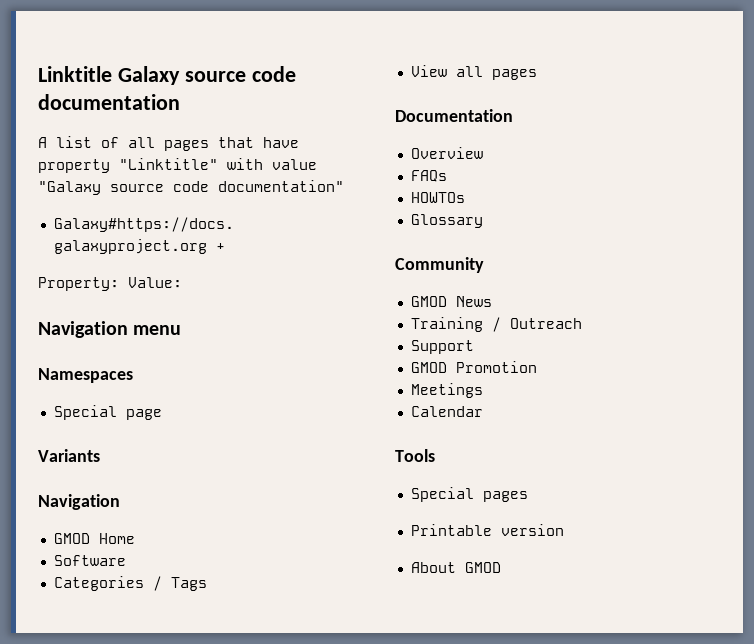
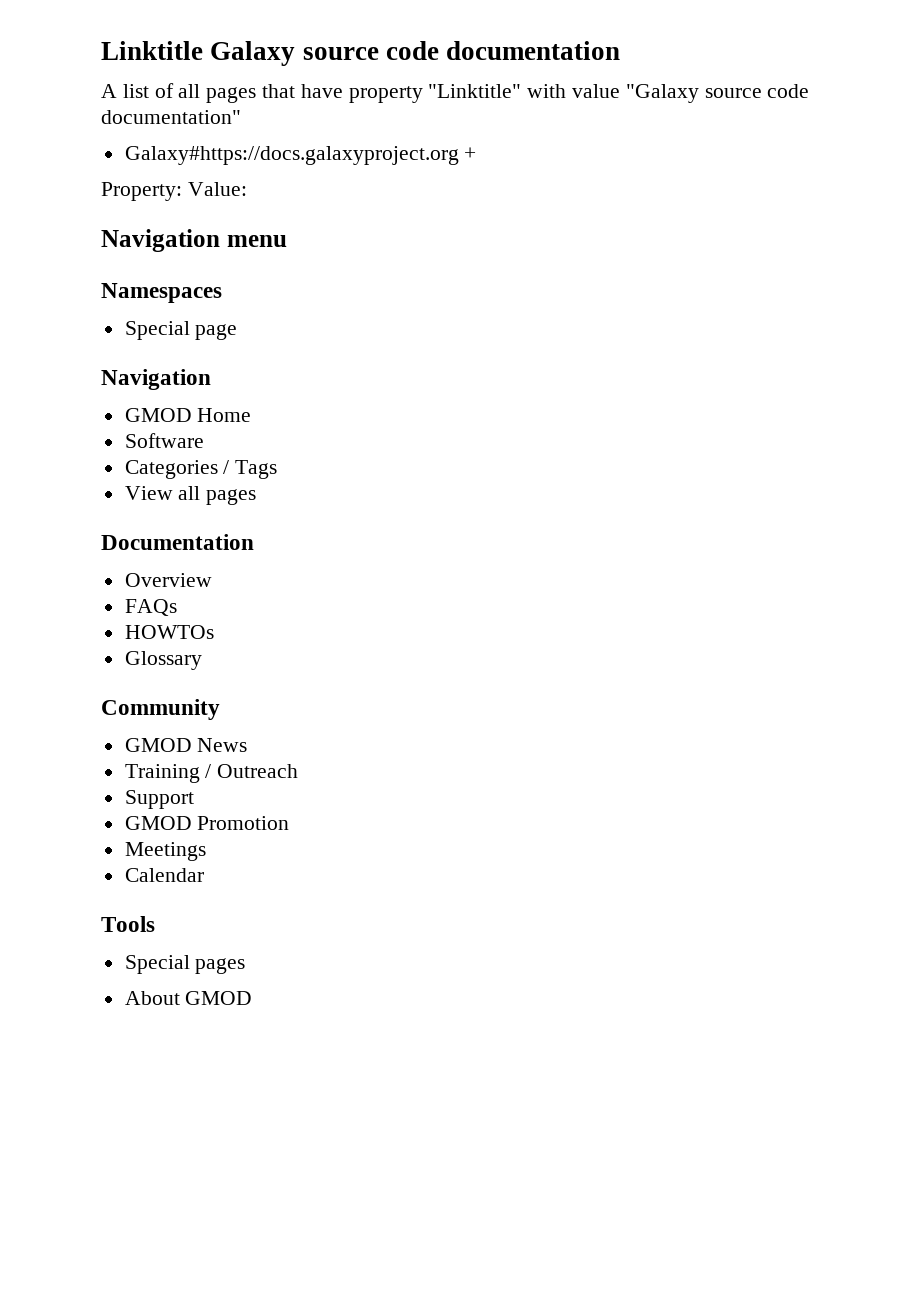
- Variants
- Printable version

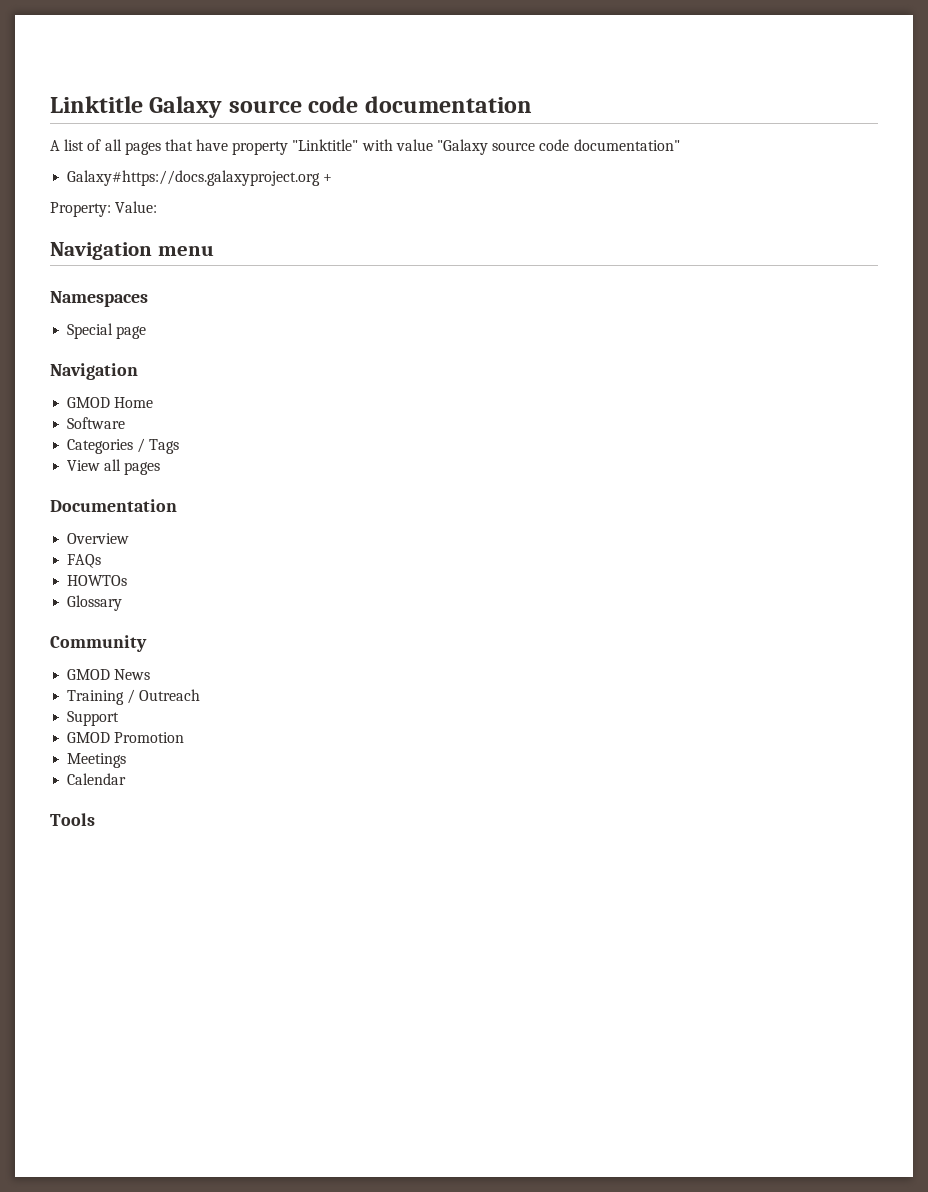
- Special pages
- About GMOD

